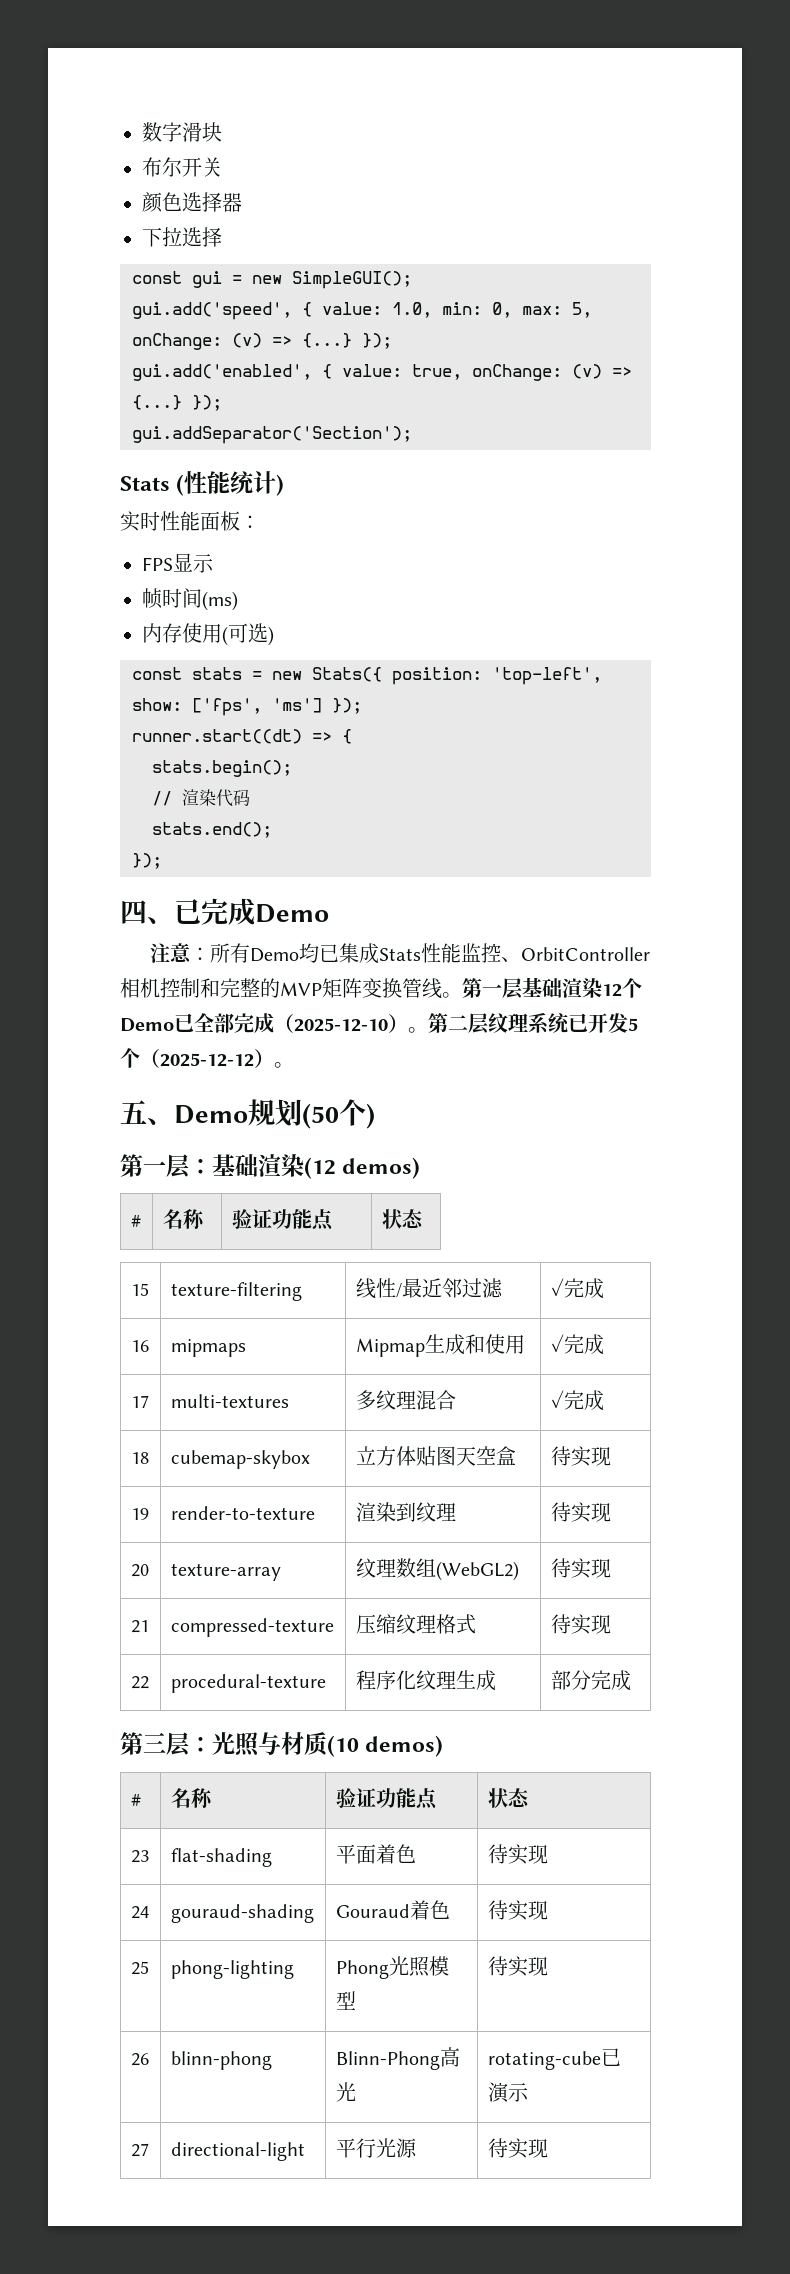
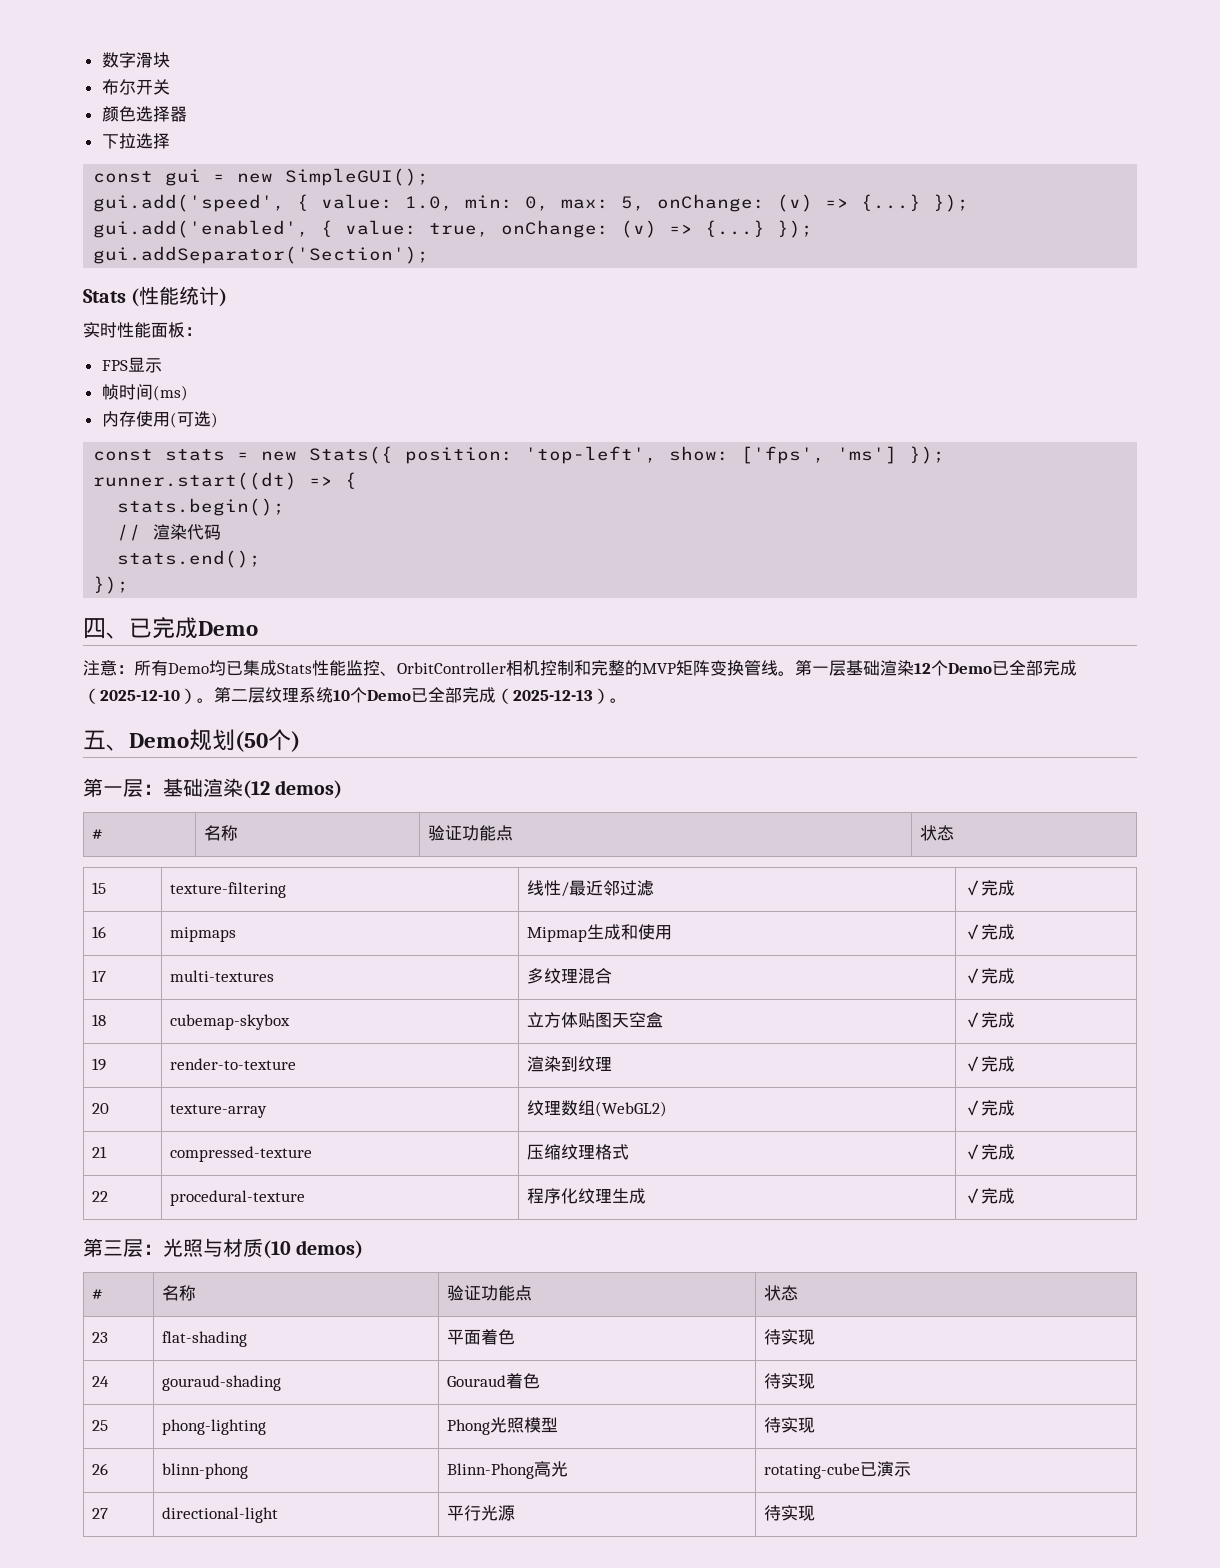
- 第二层纹理系统已开发5个（2025-12-12）。
+ 第二层纹理系统10个Demo已全部完成（2025-12-13）。
- 18 | cubemap-skybox | 立方体贴图天空盒 | 待实现
+ 18 | cubemap-skybox | 立方体贴图天空盒 | ✓完成
- 19 | render-to-texture | 渲染到纹理 | 待实现
+ 19 | render-to-texture | 渲染到纹理 | ✓完成
- 20 | texture-array | 纹理数组(WebGL2) | 待实现
+ 20 | texture-array | 纹理数组(WebGL2) | ✓完成
- 21 | compressed-texture | 压缩纹理格式 | 待实现
+ 21 | compressed-texture | 压缩纹理格式 | ✓完成
- 22 | procedural-texture | 程序化纹理生成 | 部分完成
+ 22 | procedural-texture | 程序化纹理生成 | ✓完成

